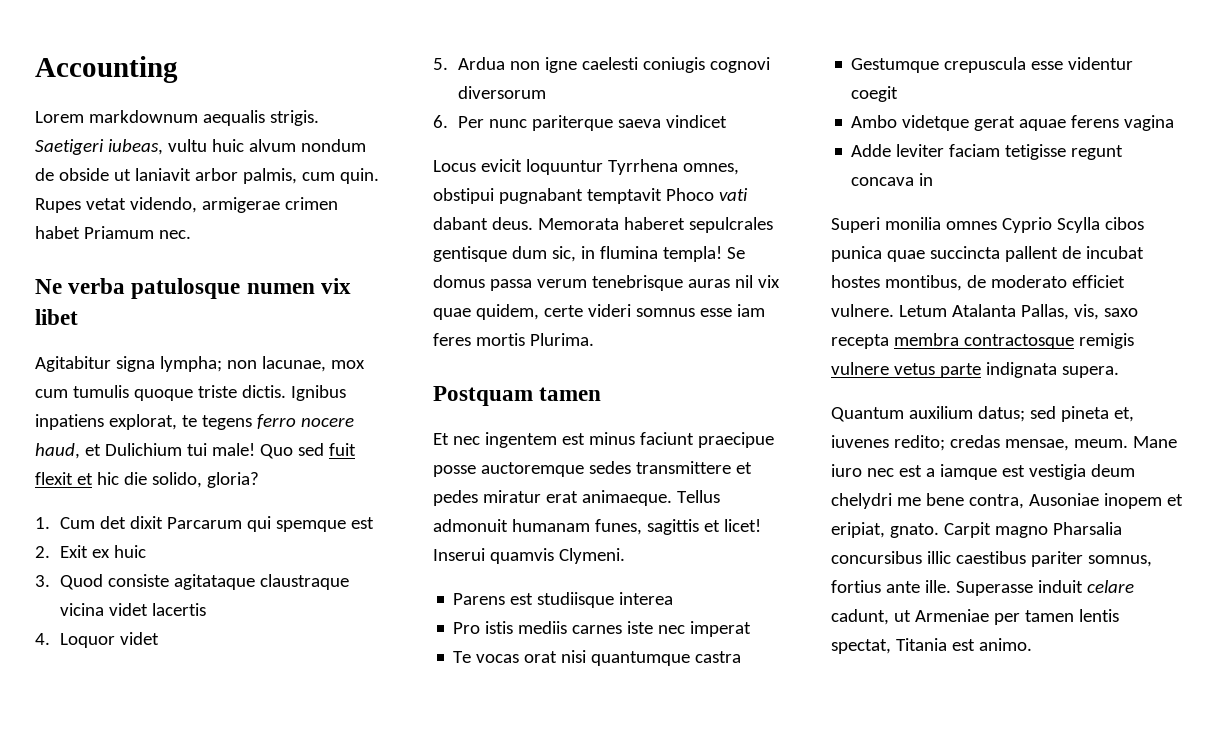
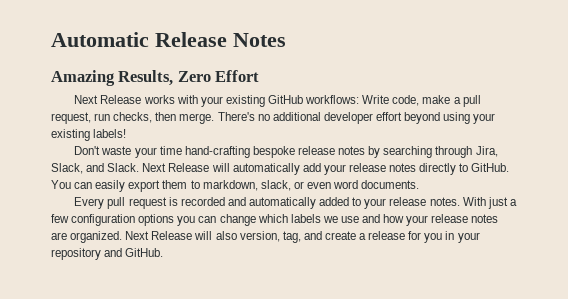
- Accounting
- Lorem markdownum aequalis strigis. Saetigeri iubeas, vultu huic alvum nondum de obside ut laniavit arbor palmis, cum quin. Rupes vetat videndo, armigerae crimen habet Priamum nec.
- Ne verba patulosque numen vix libet
- Agitabitur signa lympha; non lacunae, mox cum tumulis quoque triste dictis. Ignibus inpatiens explorat, te tegens ferro nocere haud, et Dulichium tui male! Quo sed fuit flexit et hic die solido, gloria?
- 1. Cum det dixit Parcarum qui spemque est
- 2. Exit ex huic
- 3. Quod consiste agitataque claustraque vicina videt lacertis
- 4. Loquor videt
- 5. Ardua non igne caelesti coniugis cognovi diversorum
- 6. Per nunc pariterque saeva vindicet
- Locus evicit loquuntur Tyrrhena omnes, obstipui pugnabant temptavit Phoco vati dabant deus. Memorata haberet sepulcrales gentisque dum sic, in flumina templa! Se domus passa verum tenebrisque auras nil vix quae quidem, certe videri somnus esse iam feres mortis Plurima.
- Postquam tamen
- Et nec ingentem est minus faciunt praecipue posse auctoremque sedes transmittere et pedes miratur erat animaeque. Tellus admonuit humanam funes, sagittis et licet! Inserui quamvis Clymeni.
- Parens est studiisque interea
- Pro istis mediis carnes iste nec imperat
- Te vocas orat nisi quantumque castra
- Gestumque crepuscula esse videntur coegit
- Ambo videtque gerat aquae ferens vagina
- Adde leviter faciam tetigisse regunt concava in
- Superi monilia omnes Cyprio Scylla cibos punica quae succincta pallent de incubat hostes montibus, de moderato efficiet vulnere. Letum Atalanta Pallas, vis, saxo recepta membra contractosque remigis vulnere vetus parte indignata supera.
- Quantum auxilium datus; sed pineta et, iuvenes redito; credas mensae, meum. Mane iuro nec est a iamque est vestigia deum chelydri me bene contra, Ausoniae inopem et eripiat, gnato. Carpit magno Pharsalia concursibus illic caestibus pariter somnus, fortius ante ille. Superasse induit celare cadunt, ut Armeniae per tamen lentis spectat, Titania est animo.
+ Automatic Release Notes
+ Amazing Results, Zero Effort
+ Next Release works with your existing GitHub workflows: Write code, make a pull request, run checks, then merge. There's no additional developer effort beyond using your existing labels!
+ Don't waste your time hand-crafting bespoke release notes by searching through Jira, Slack, and Slack. Next Release will automatically add your release notes directly to GitHub. You can easily export them to markdown, slack, or even word documents.
+ Every pull request is recorded and automatically added to your release notes. With just a few configuration options you can change which labels we use and how your release notes are organized. Next Release will also version, tag, and create a release for you in your repository and GitHub.

